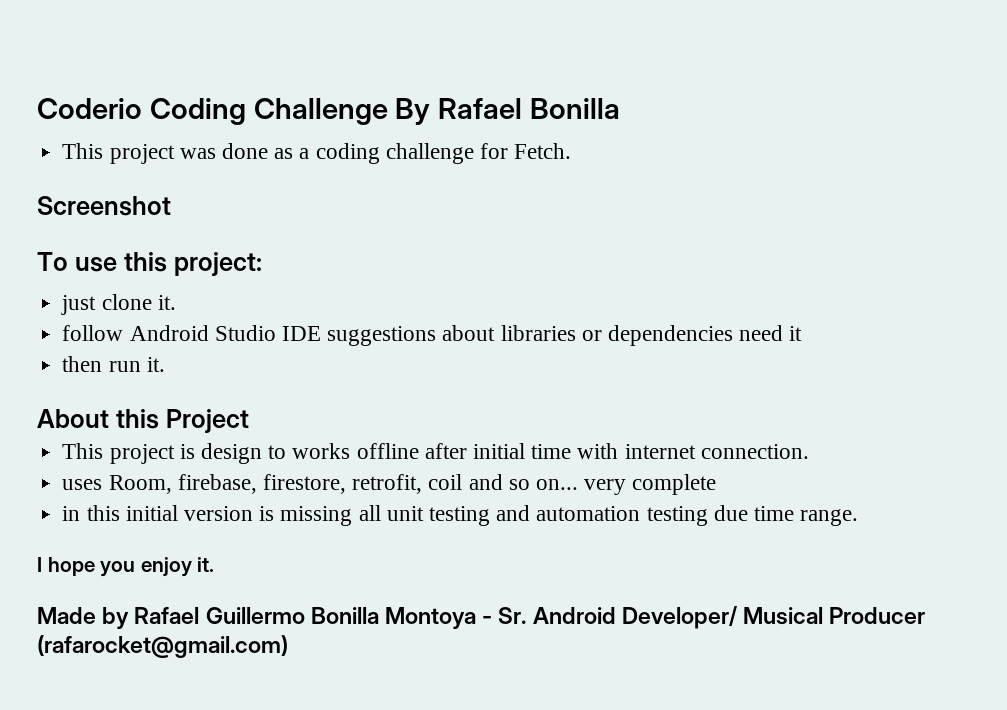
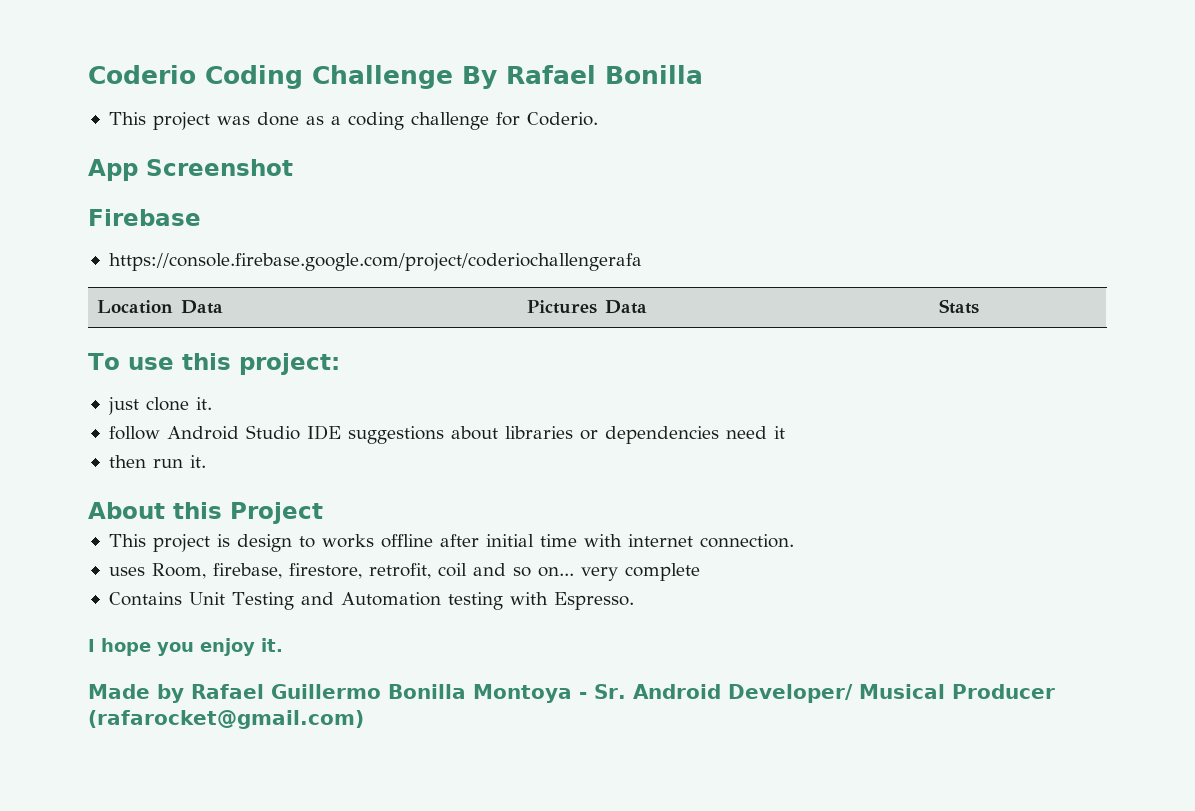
- This project was done as a coding challenge for Fetch.
- Screenshot
+ This project was done as a coding challenge for Coderio.
+ App Screenshot
+ Firebase
+ https://console.firebase.google.com/project/coderiochallengerafa
+ Location Data | Pictures Data | Stats
- in this initial version is missing all unit testing and automation testing due time range.
+ Contains Unit Testing and Automation testing with Espresso.

